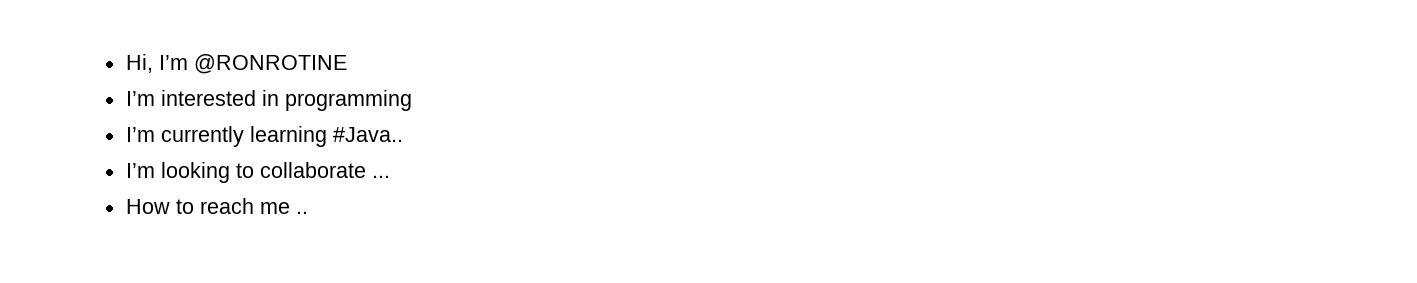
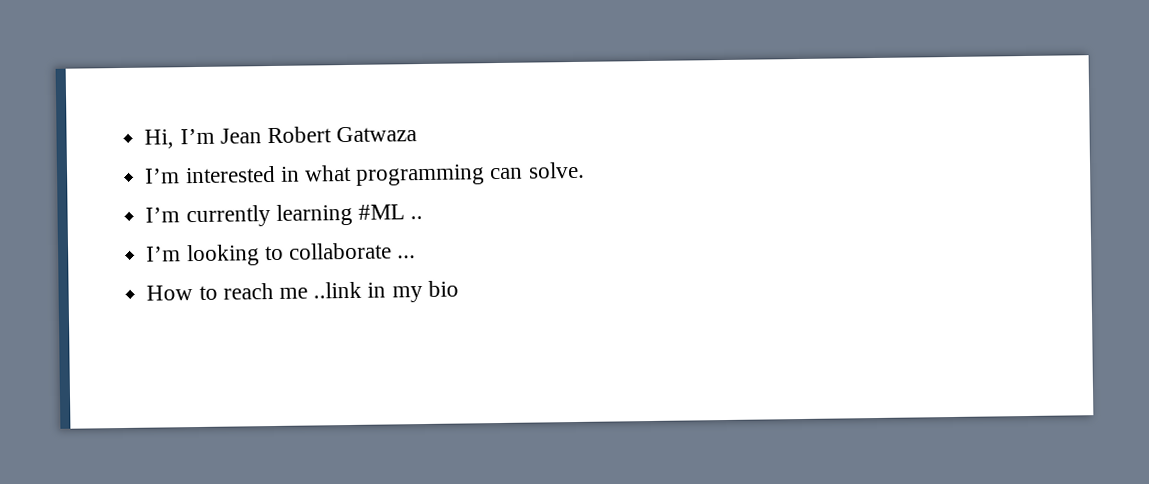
- Hi, I’m @RONROTINE
+ Hi, I’m Jean Robert Gatwaza
- I’m interested in programming
+ I’m interested in what programming can solve.
- I’m currently learning #Java..
+ I’m currently learning #ML ..
- How to reach me ..
+ How to reach me ..link in my bio

